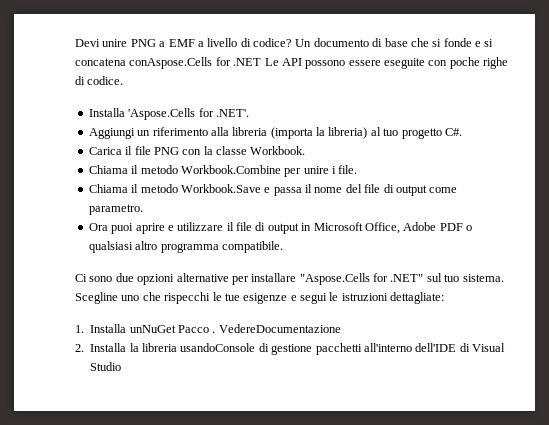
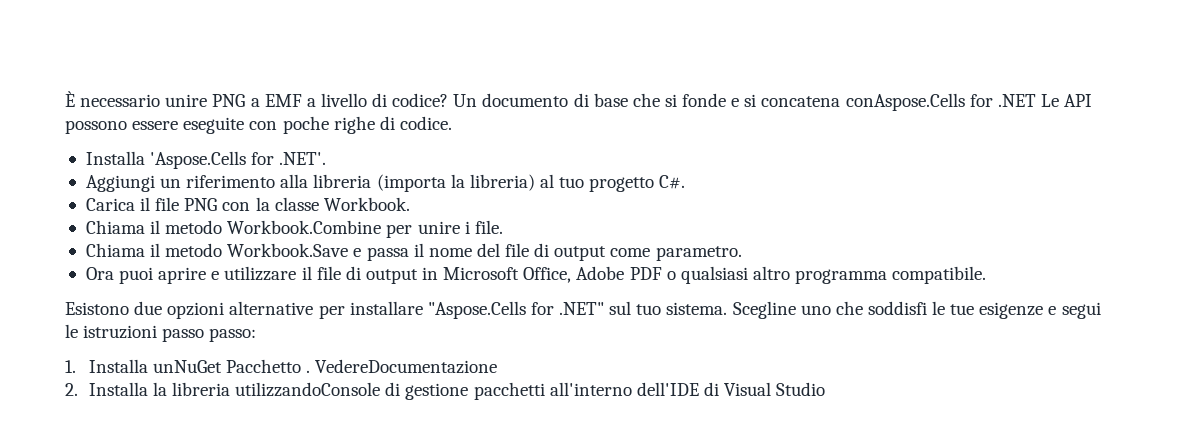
- Devi unire PNG a EMF a livello di codice?
+ È necessario unire PNG a EMF a livello di codice?
- Ci sono due opzioni alternative per installare "Aspose.Cells for .NET" sul tuo sistema.
+ Esistono due opzioni alternative per installare "Aspose.Cells for .NET" sul tuo sistema.
- Scegline uno che rispecchi le tue esigenze e segui le istruzioni dettagliate:
+ Scegline uno che soddisfi le tue esigenze e segui le istruzioni passo passo:
- 1. Installa unNuGet Pacco .
+ 1. Installa unNuGet Pacchetto .
- 2. Installa la libreria usandoConsole di gestione pacchetti all'interno dell'IDE di Visual Studio
+ 2. Installa la libreria utilizzandoConsole di gestione pacchetti all'interno dell'IDE di Visual Studio

